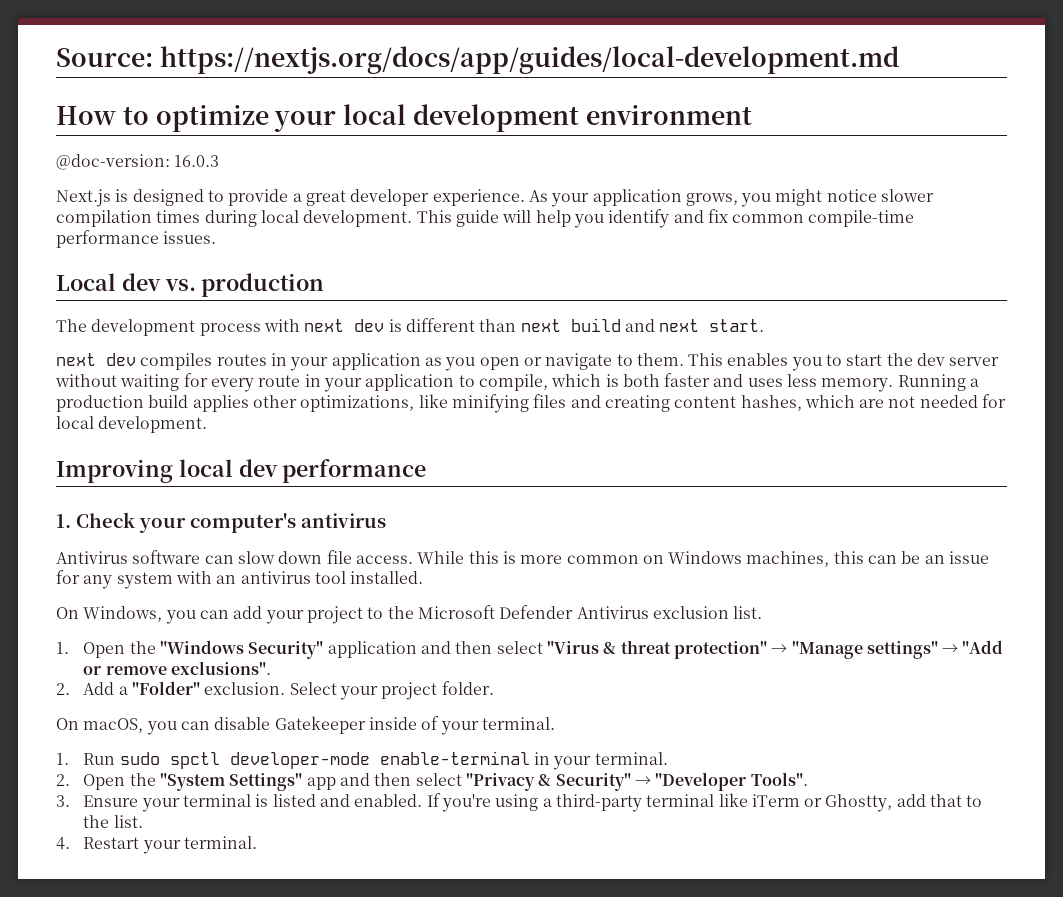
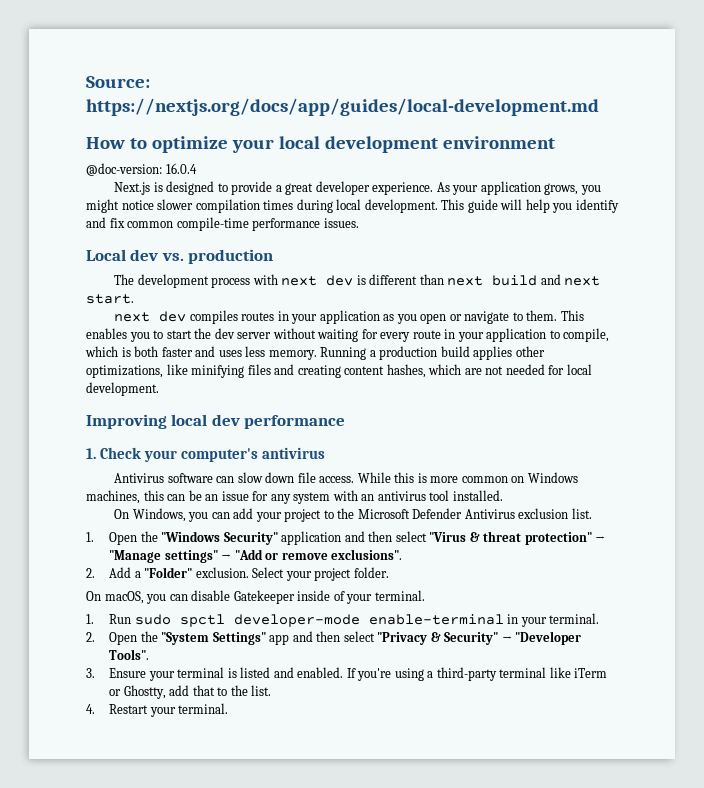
- @doc-version: 16.0.3
+ @doc-version: 16.0.4

